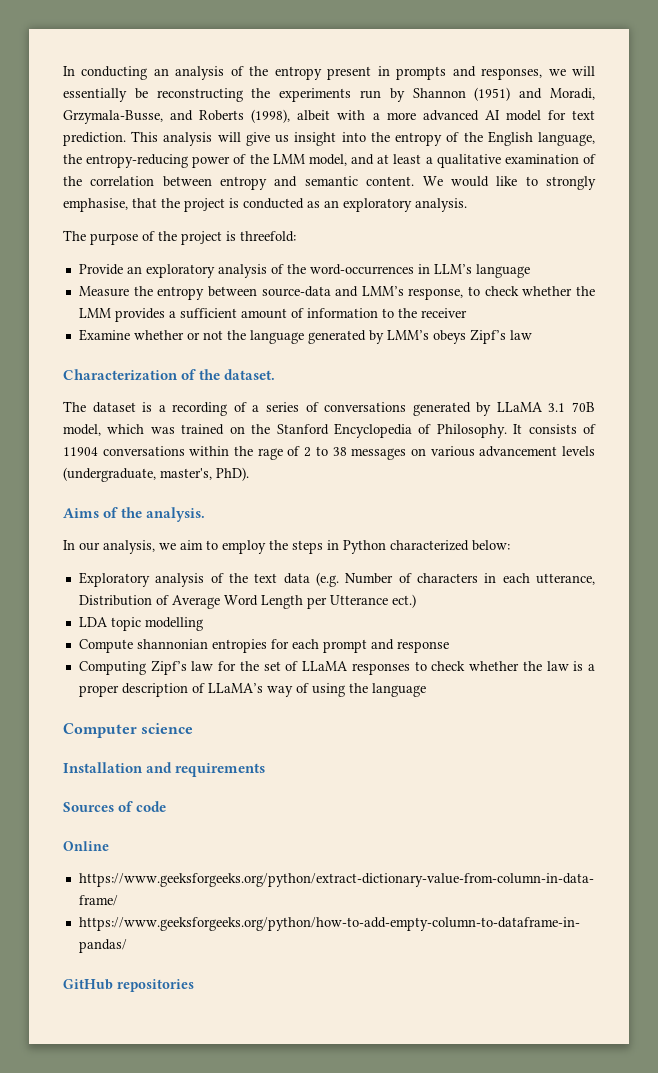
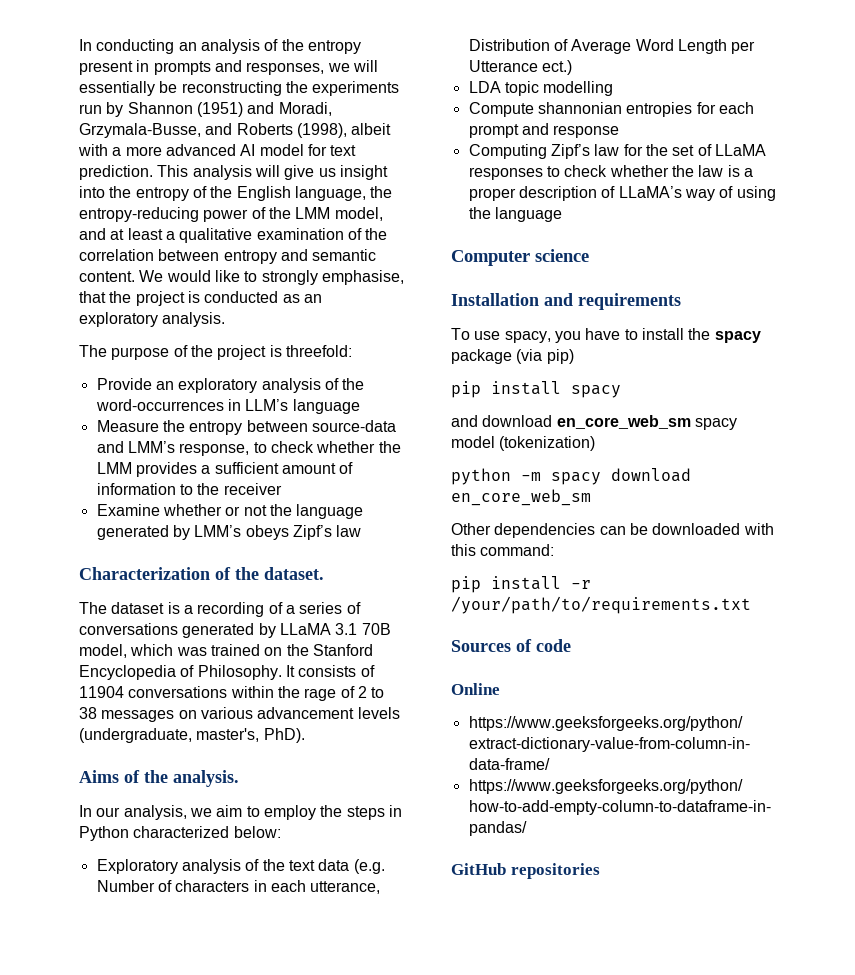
+ To use spacy, you have to install the spacy package (via pip)
+ pip install spacy
+ and download en_core_web_sm spacy model (tokenization)
+ python -m spacy download en_core_web_sm
+ Other dependencies can be downloaded with this command:
+ pip install -r /your/path/to/requirements.txt

